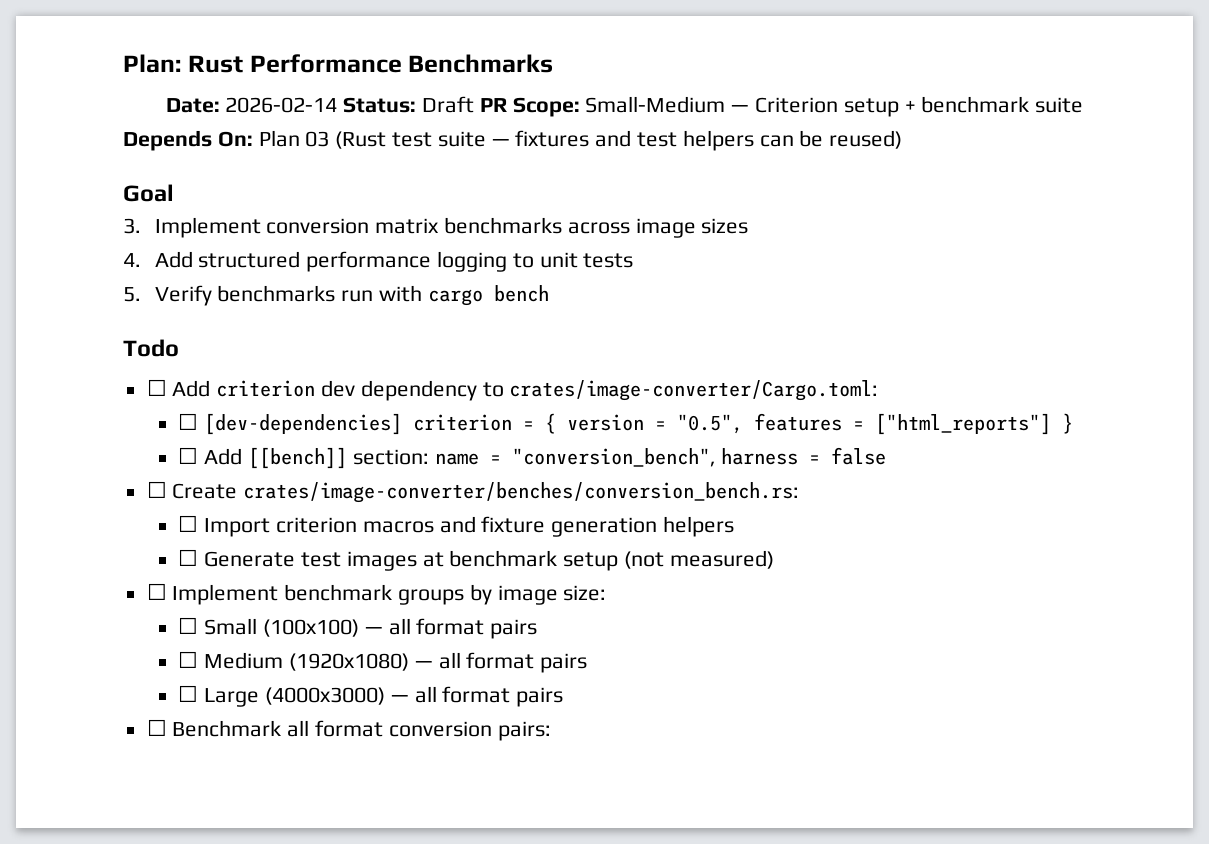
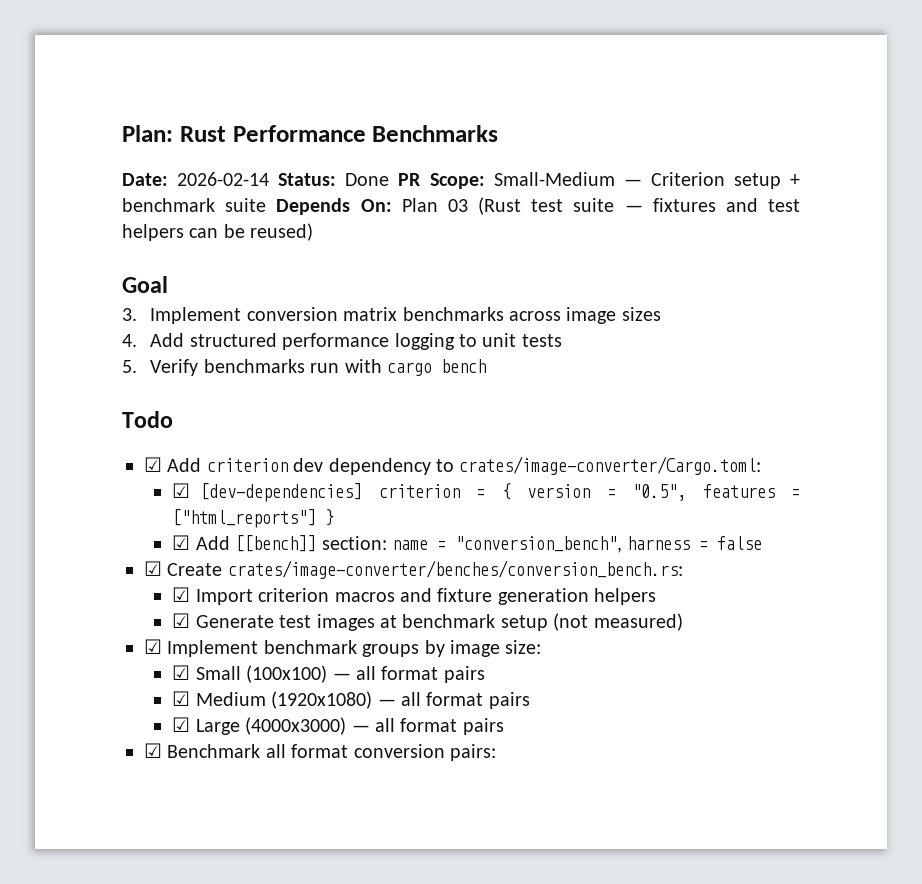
- Date: 2026-02-14 Status: Draft PR Scope: Small-Medium — Criterion setup + benchmark suite Depends On: Plan 03 (Rust test suite — fixtures and test helpers can be reused)
+ Date: 2026-02-14 Status: Done PR Scope: Small-Medium — Criterion setup + benchmark suite Depends On: Plan 03 (Rust test suite — fixtures and test helpers can be reused)
- ☐ Add criterion dev dependency to crates/image-converter/Cargo.toml:
+ ☑ Add criterion dev dependency to crates/image-converter/Cargo.toml:
- ☐ [dev-dependencies] criterion = { version = "0.5", features = ["html_reports"] }
+ ☑ [dev-dependencies] criterion = { version = "0.5", features = ["html_reports"] }
- ☐ Add [[bench]] section: name = "conversion_bench", harness = false
+ ☑ Add [[bench]] section: name = "conversion_bench", harness = false
- ☐ Create crates/image-converter/benches/conversion_bench.rs:
+ ☑ Create crates/image-converter/benches/conversion_bench.rs:
- ☐ Import criterion macros and fixture generation helpers
+ ☑ Import criterion macros and fixture generation helpers
- ☐ Generate test images at benchmark setup (not measured)
+ ☑ Generate test images at benchmark setup (not measured)
- ☐ Implement benchmark groups by image size:
+ ☑ Implement benchmark groups by image size:
- ☐ Small (100x100) — all format pairs
+ ☑ Small (100x100) — all format pairs
- ☐ Medium (1920x1080) — all format pairs
+ ☑ Medium (1920x1080) — all format pairs
- ☐ Large (4000x3000) — all format pairs
+ ☑ Large (4000x3000) — all format pairs
- ☐ Benchmark all format conversion pairs:
+ ☑ Benchmark all format conversion pairs:

